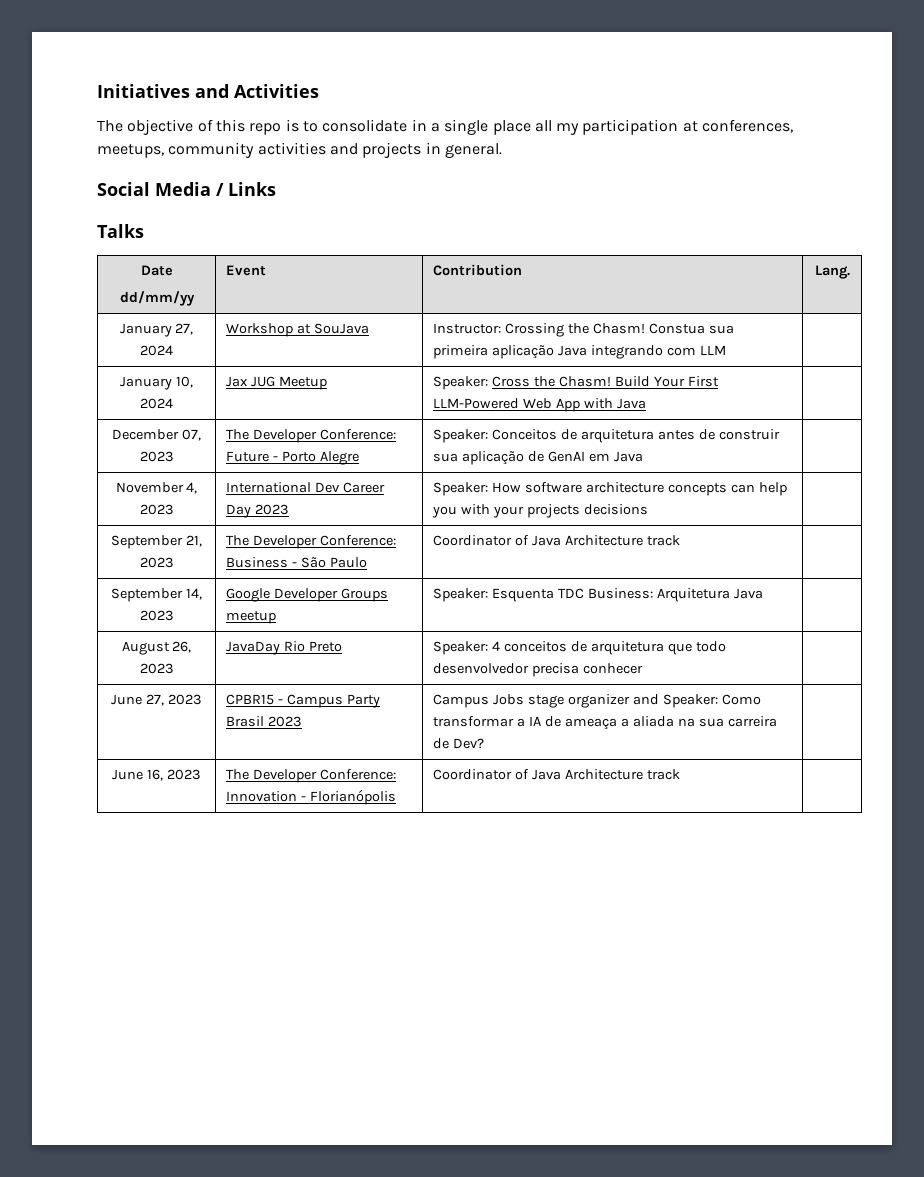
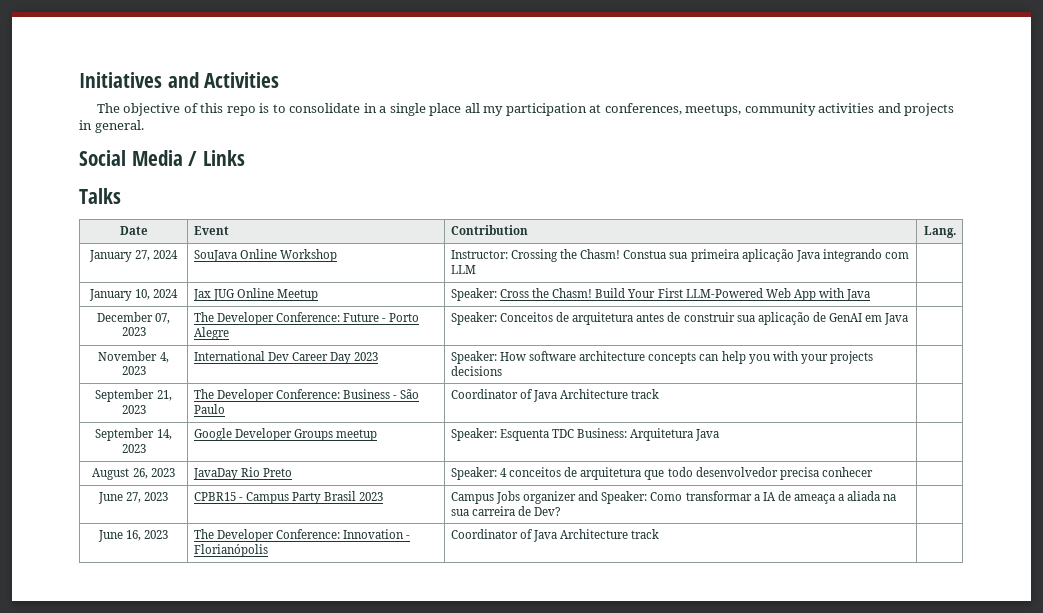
- Date
- dd/mm/yy | Event | Contribution | Lang.
+ Date | Event | Contribution | Lang.
- January 27, 2024 | Workshop at SouJava | Instructor: Crossing the Chasm! Constua sua primeira aplicação Java integrando com LLM |
+ January 27, 2024 | SouJava Online Workshop | Instructor: Crossing the Chasm! Constua sua primeira aplicação Java integrando com LLM |
- January 10, 2024 | Jax JUG Meetup | Speaker: Cross the Chasm! Build Your First LLM-Powered Web App with Java |
+ January 10, 2024 | Jax JUG Online Meetup | Speaker: Cross the Chasm! Build Your First LLM-Powered Web App with Java |
- June 27, 2023 | CPBR15 - Campus Party Brasil 2023 | Campus Jobs stage organizer and Speaker: Como transformar a IA de ameaça a aliada na sua carreira de Dev? |
+ June 27, 2023 | CPBR15 - Campus Party Brasil 2023 | Campus Jobs organizer and Speaker: Como transformar a IA de ameaça a aliada na sua carreira de Dev? |

